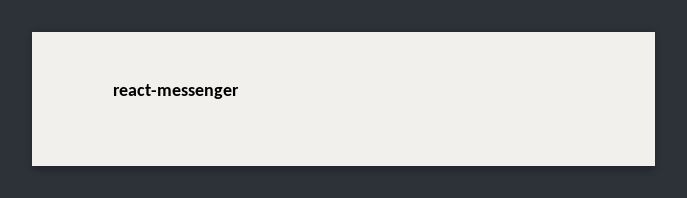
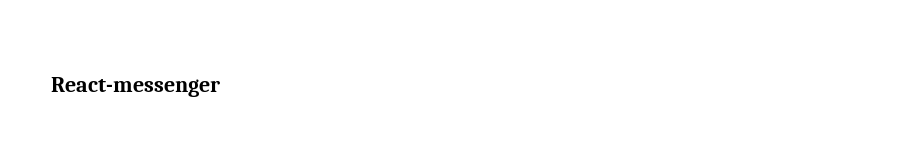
- react-messenger
+ React-messenger

